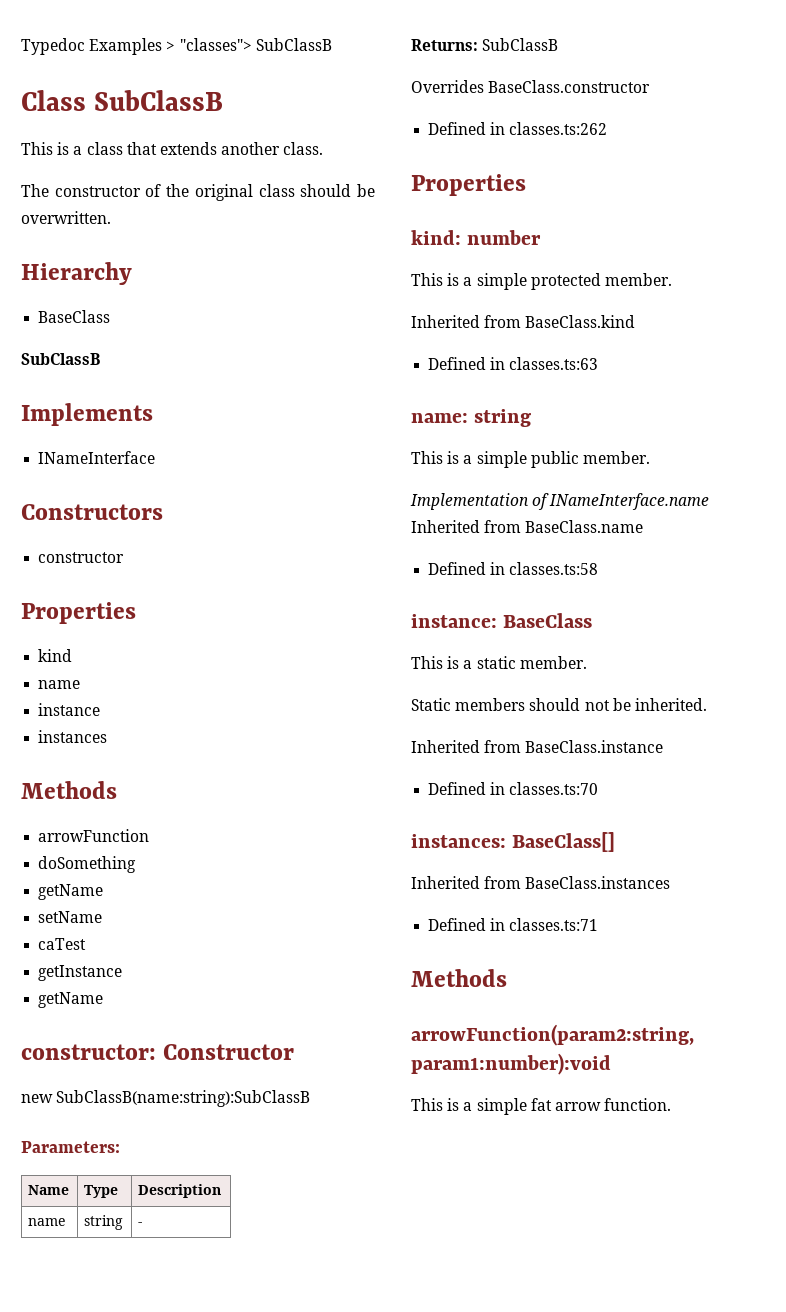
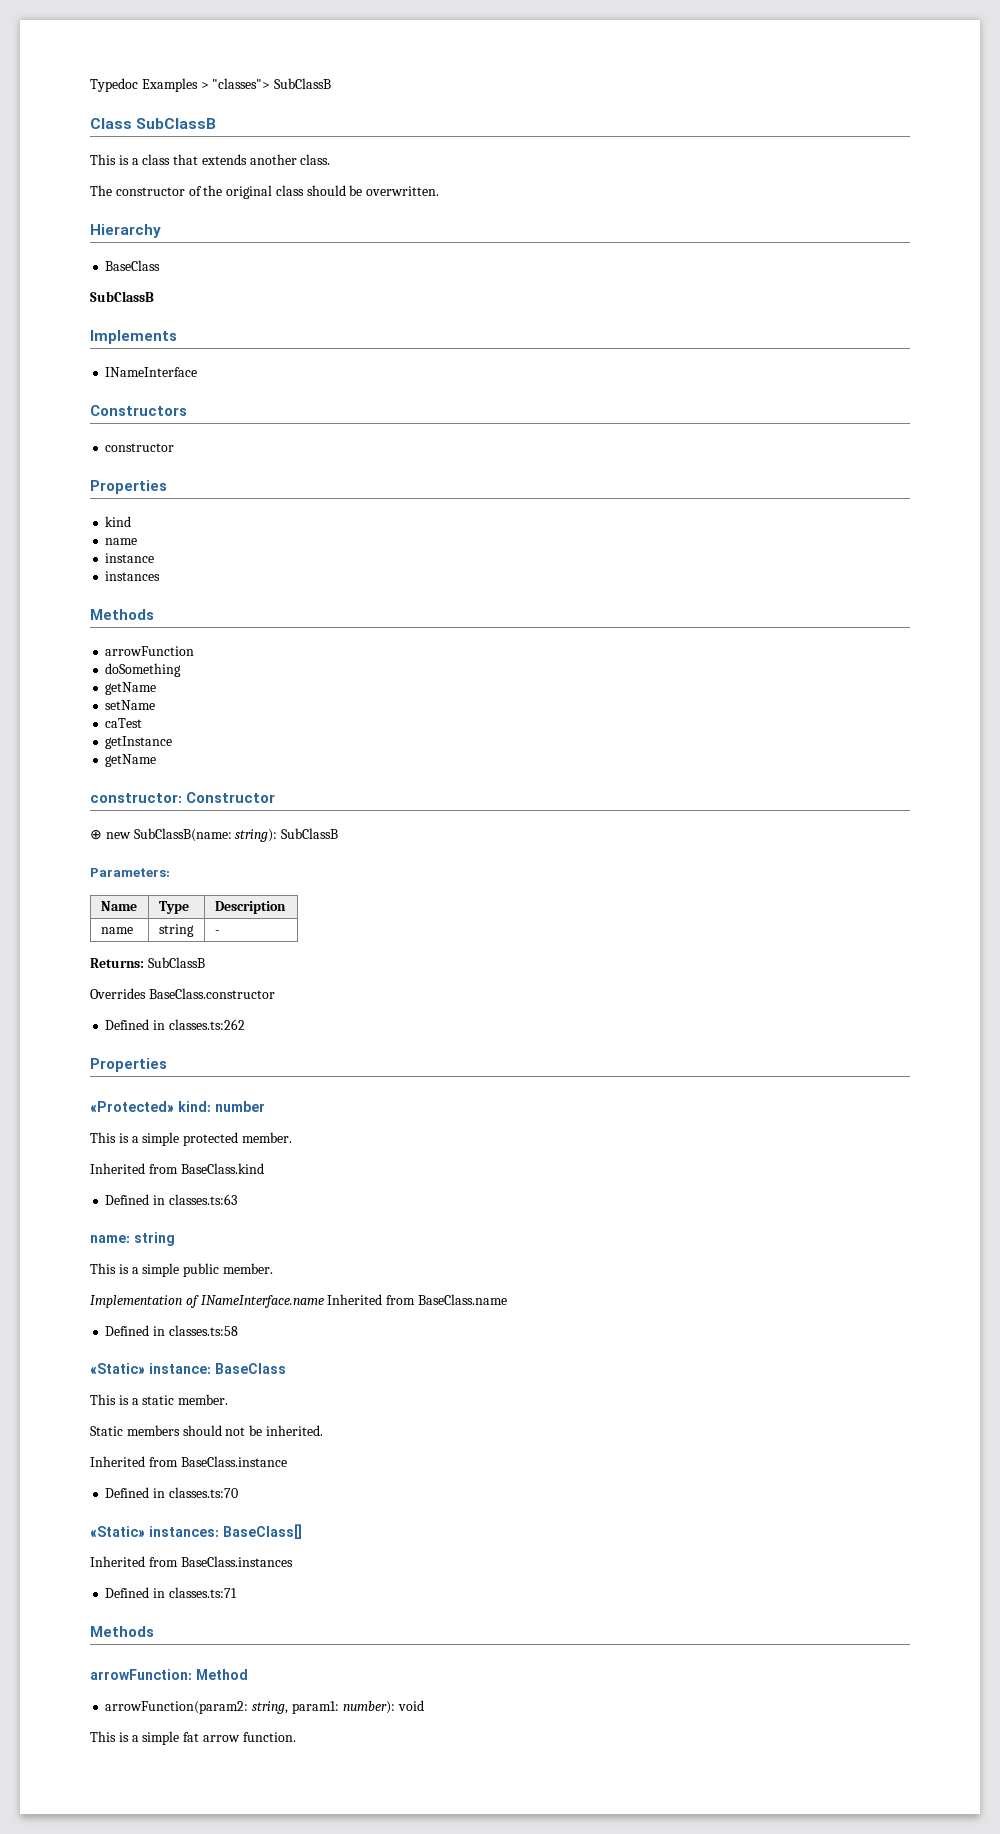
- new SubClassB(name:string):SubClassB
+ ⊕ new SubClassB(name: string): SubClassB
- kind: number
+ «Protected» kind: number
- instance: BaseClass
+ «Static» instance: BaseClass
- instances: BaseClass[]
+ «Static» instances: BaseClass[]
- arrowFunction(param2:string, param1:number):void
+ arrowFunction: Method
+ arrowFunction(param2: string, param1: number): void

